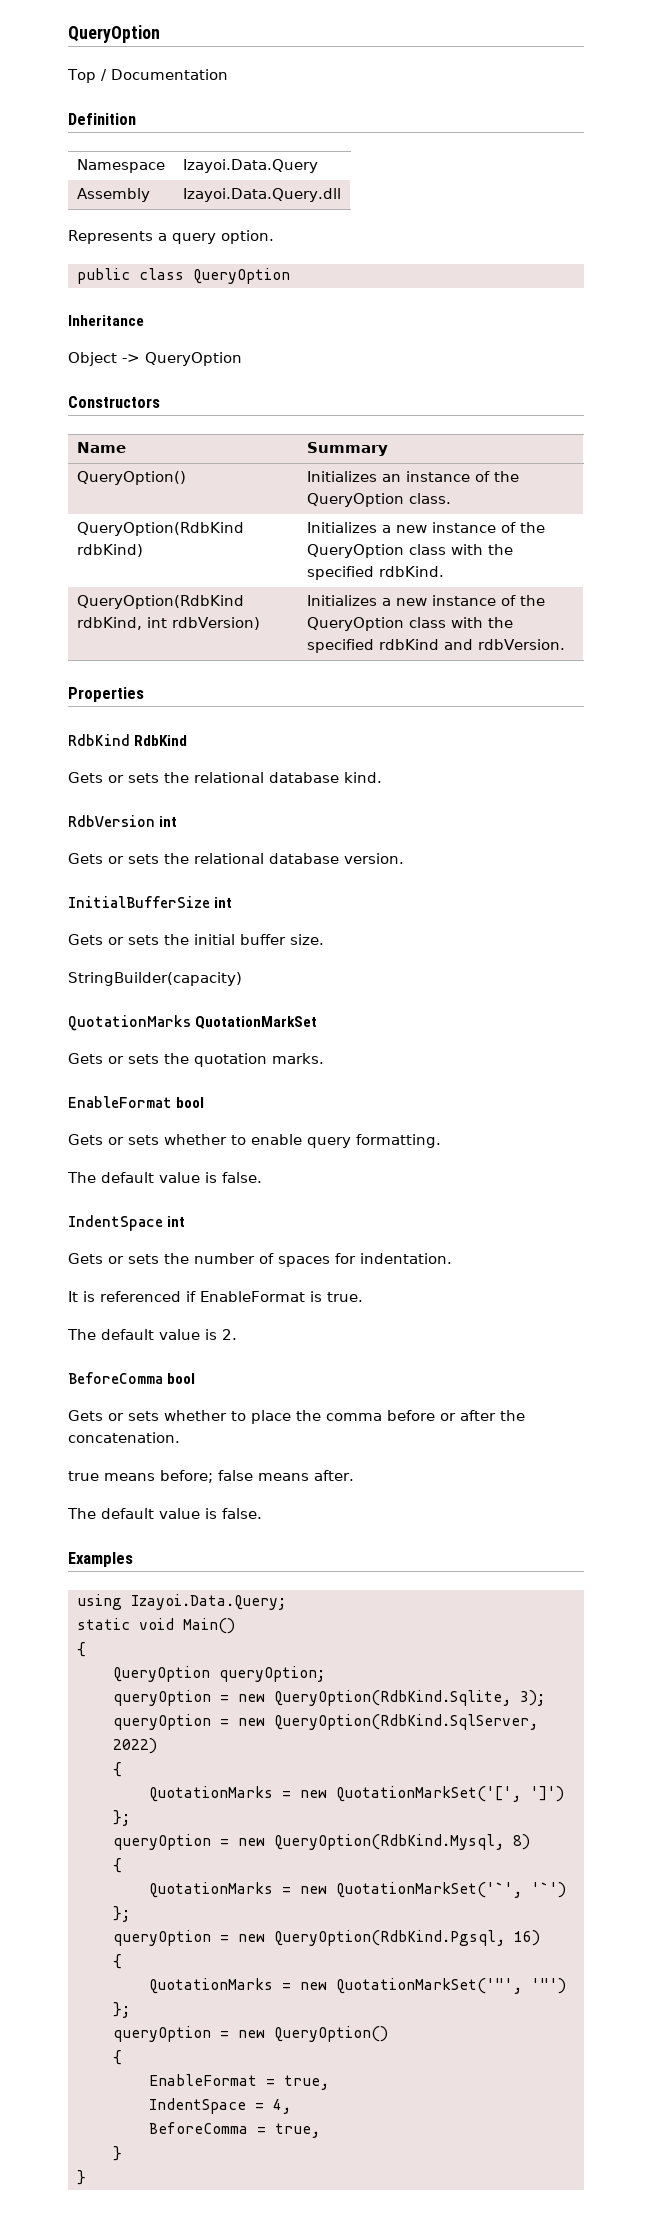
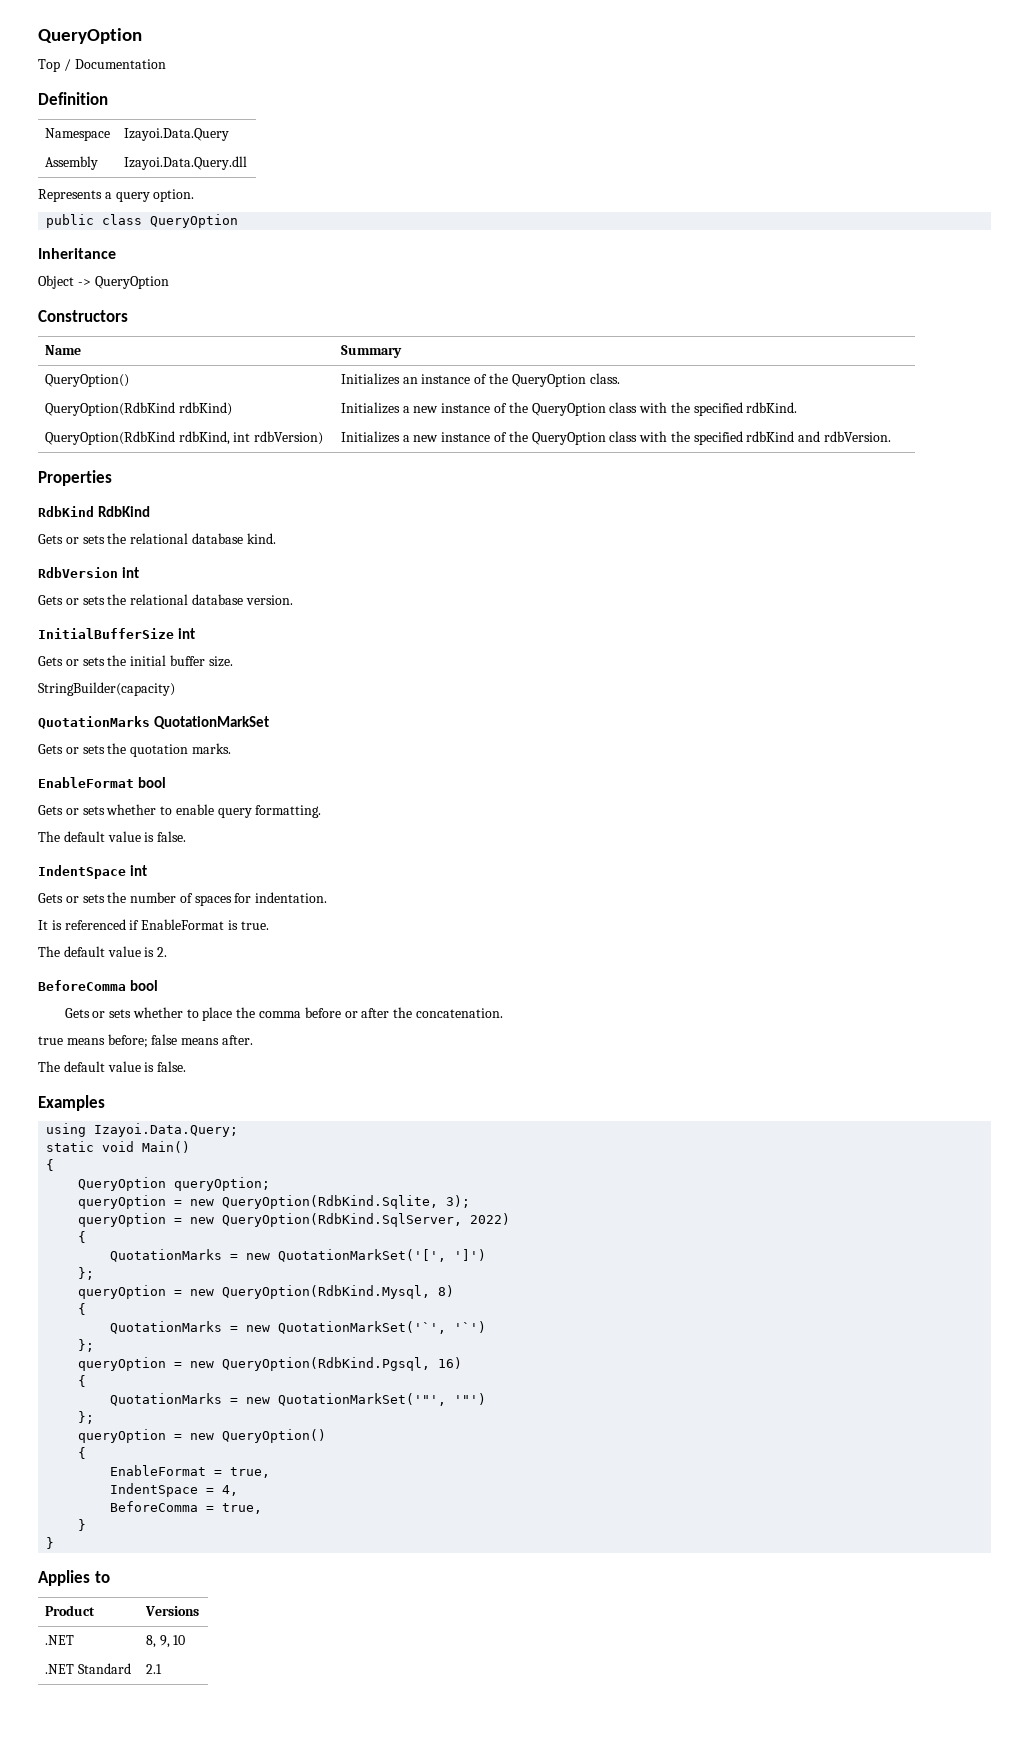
+ Applies to
+ Product | Versions
+ .NET | 8, 9, 10
+ .NET Standard | 2.1

